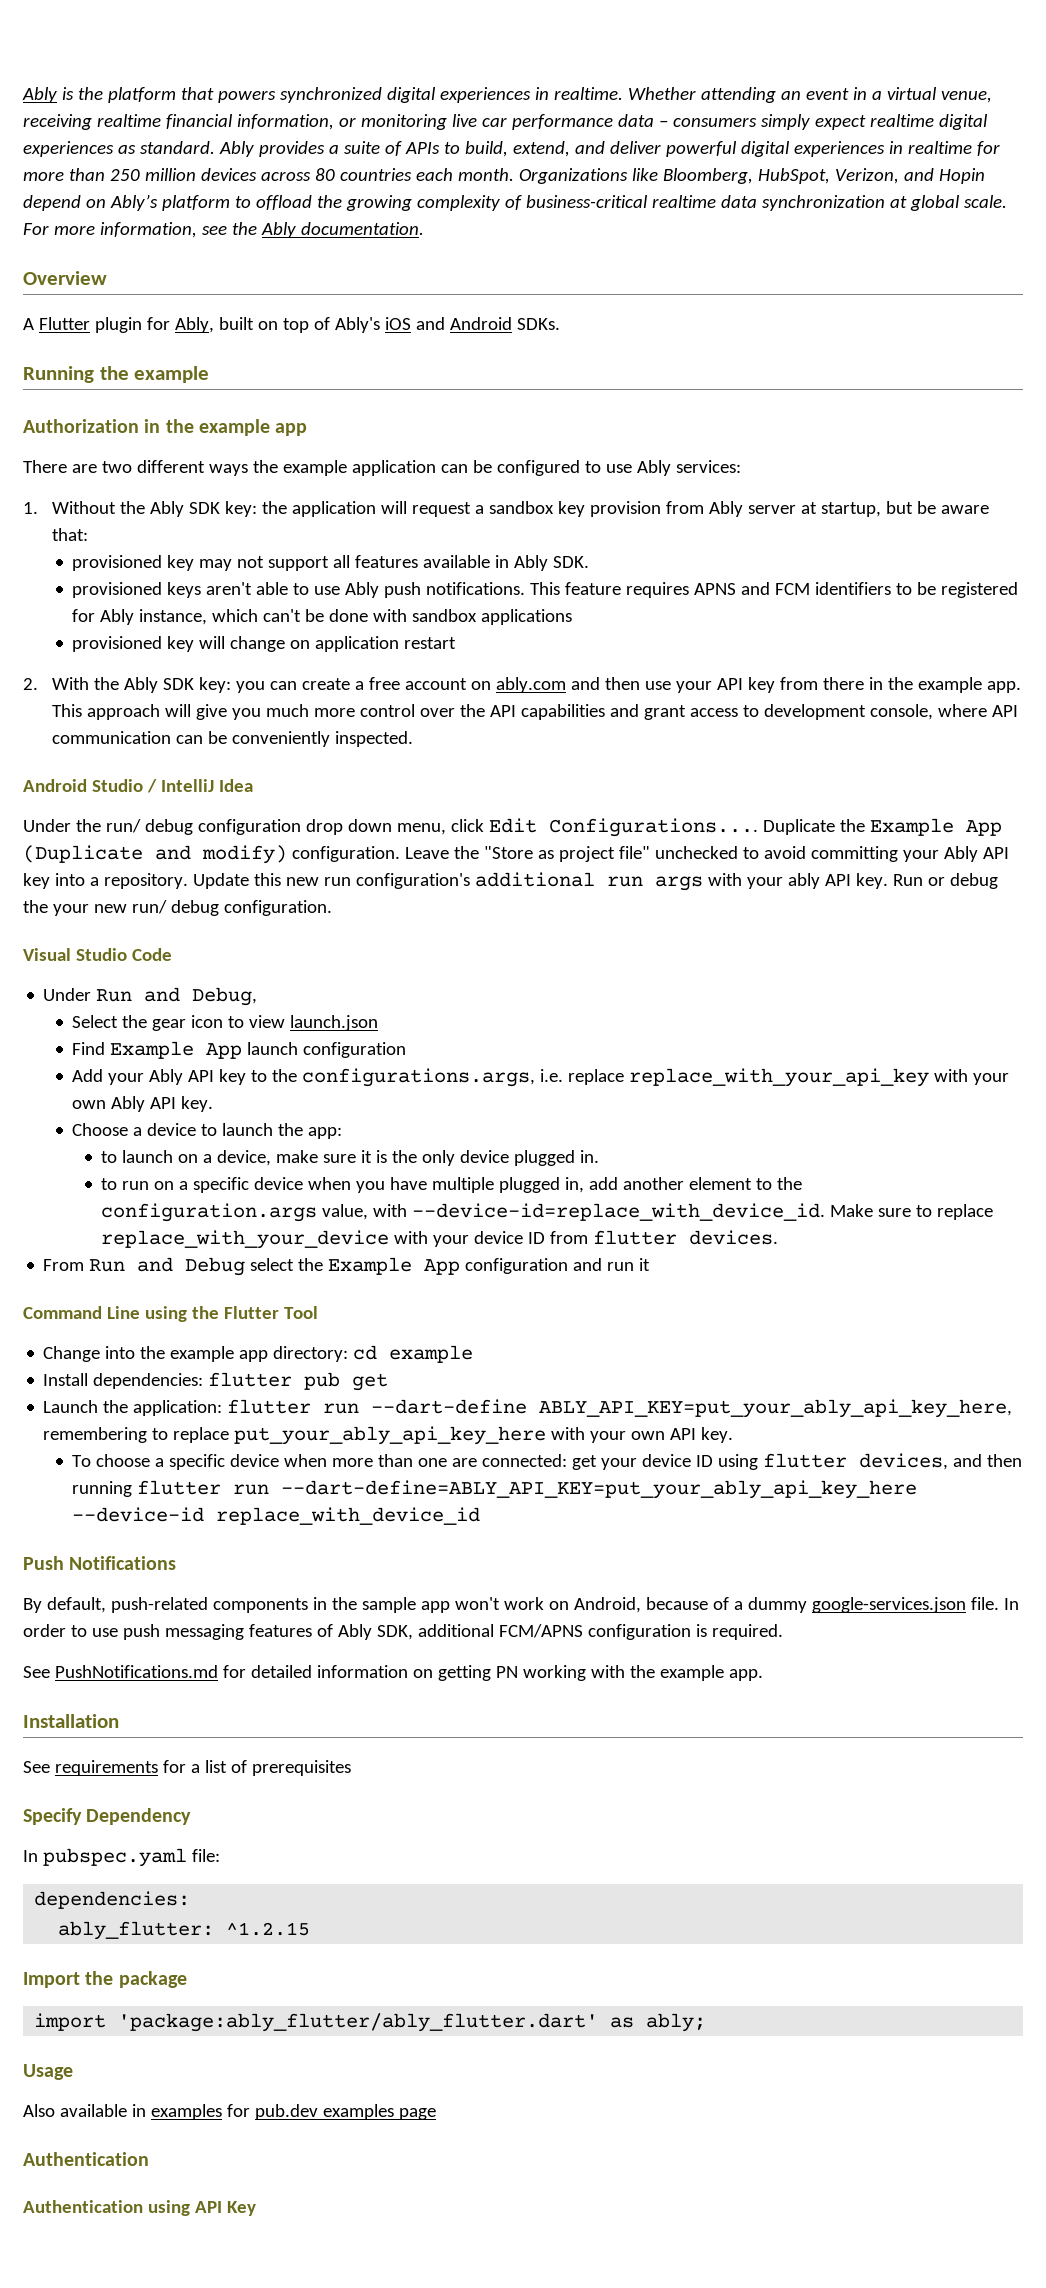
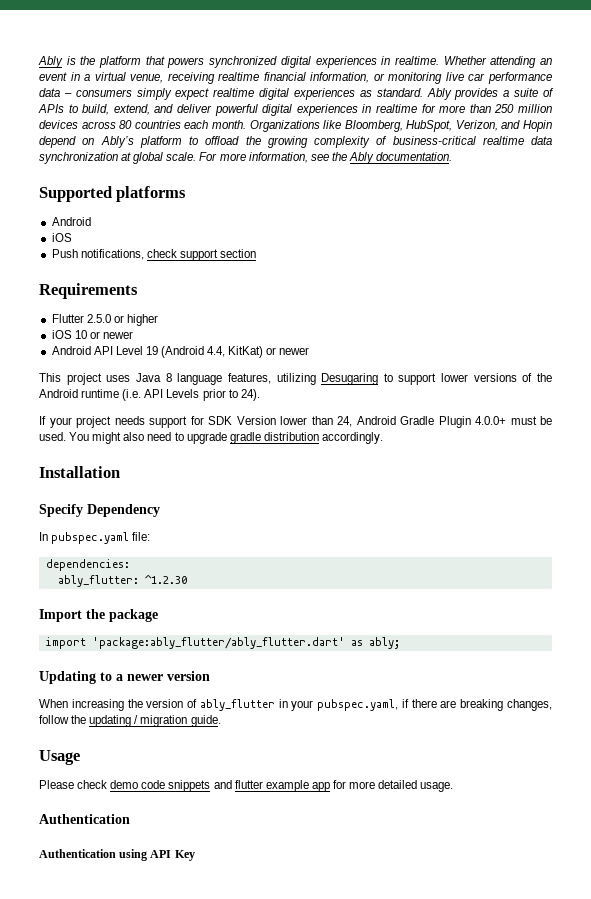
- Overview
- A Flutter plugin for Ably, built on top of Ably's iOS and Android SDKs.
- Running the example
- Authorization in the example app
- There are two different ways the example application can be configured to use Ably services:
- 1. Without the Ably SDK key: the application will request a sandbox key provision from Ably server at startup, but be aware that:
- provisioned key may not support all features available in Ably SDK.
- provisioned keys aren't able to use Ably push notifications. This feature requires APNS and FCM identifiers to be registered for Ably instance, which can't be done with sandbox applications
- provisioned key will change on application restart
- 2. With the Ably SDK key: you can create a free account on ably.com and then use your API key from there in the example app. This approach will give you much more control over the API capabilities and grant access to development console, where API communication can be conveniently inspected.
- Android Studio / IntelliJ Idea
- Under the run/ debug configuration drop down menu, click Edit Configurations.... Duplicate the Example App (Duplicate and modify) configuration. Leave the "Store as project file" unchecked to avoid committing your Ably API key into a repository. Update this new run configuration's additional run args with your ably API key. Run or debug the your new run/ debug configuration.
- Visual Studio Code
- Under Run and Debug,
- Select the gear icon to view launch.json
- Find Example App launch configuration
- Add your Ably API key to the configurations.args, i.e. replace replace_with_your_api_key with your own Ably API key.
- Choose a device to launch the app:
- to launch on a device, make sure it is the only device plugged in.
- to run on a specific device when you have multiple plugged in, add another element to the configuration.args value, with --device-id=replace_with_device_id. Make sure to replace replace_with_your_device with your device ID from flutter devices.
- From Run and Debug select the Example App configuration and run it
- Command Line using the Flutter Tool
- Change into the example app directory: cd example
- Install dependencies: flutter pub get
- Launch the application: flutter run --dart-define ABLY_API_KEY=put_your_ably_api_key_here, remembering to replace put_your_ably_api_key_here with your own API key.
- To choose a specific device when more than one are connected: get your device ID using flutter devices, and then running flutter run --dart-define=ABLY_API_KEY=put_your_ably_api_key_here --device-id replace_with_device_id
- Push Notifications
- By default, push-related components in the sample app won't work on Android, because of a dummy google-services.json file. In order to use push messaging features of Ably SDK, additional FCM/APNS configuration is required.
- See PushNotifications.md for detailed information on getting PN working with the example app.
+ Supported platforms
+ Android
+ iOS
+ Push notifications, check support section
+ Requirements
+ Flutter 2.5.0 or higher
+ iOS 10 or newer
+ Android API Level 19 (Android 4.4, KitKat) or newer
+ This project uses Java 8 language features, utilizing Desugaring to support lower versions of the Android runtime (i.e. API Levels prior to 24).
+ If your project needs support for SDK Version lower than 24, Android Gradle Plugin 4.0.0+ must be used. You might also need to upgrade gradle distribution accordingly.
  Installation
- See requirements for a list of prerequisites
- ably_flutter: ^1.2.15
+ ably_flutter: ^1.2.30
+ Updating to a newer version
+ When increasing the version of ably_flutter in your pubspec.yaml, if there are breaking changes, follow the updating / migration guide.
  Usage
- Also available in examples for pub.dev examples page
+ Please check demo code snippets and flutter example app for more detailed usage.

